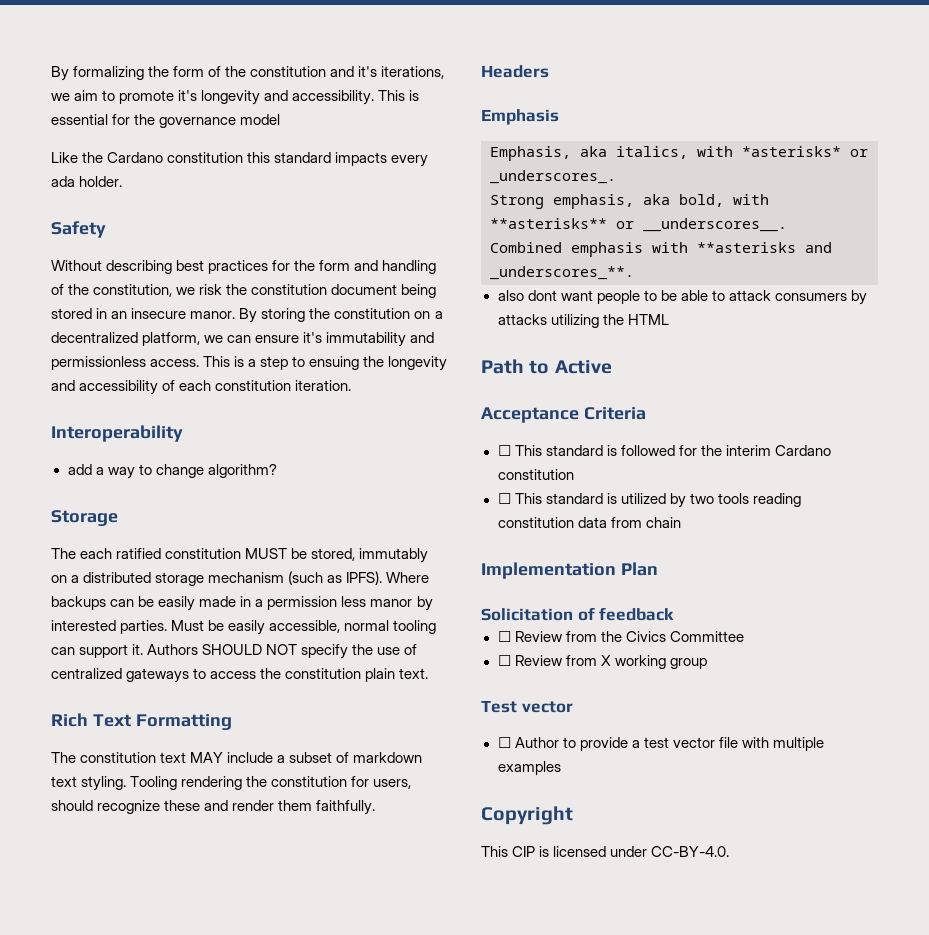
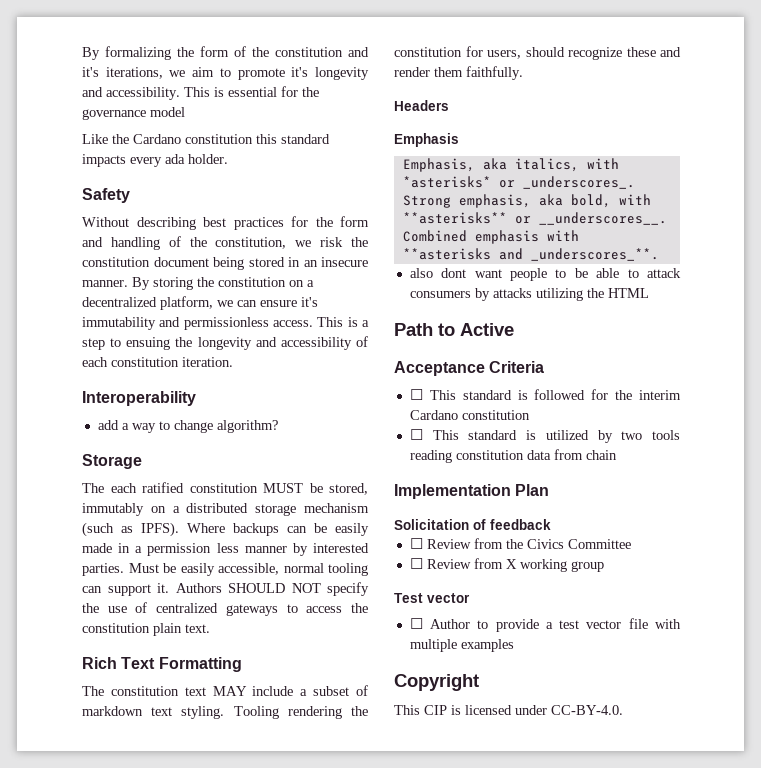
- Without describing best practices for the form and handling of the constitution, we risk the constitution document being stored in an insecure manor.
+ Without describing best practices for the form and handling of the constitution, we risk the constitution document being stored in an insecure manner.
- Where backups can be easily made in a permission less manor by interested parties.
+ Where backups can be easily made in a permission less manner by interested parties.

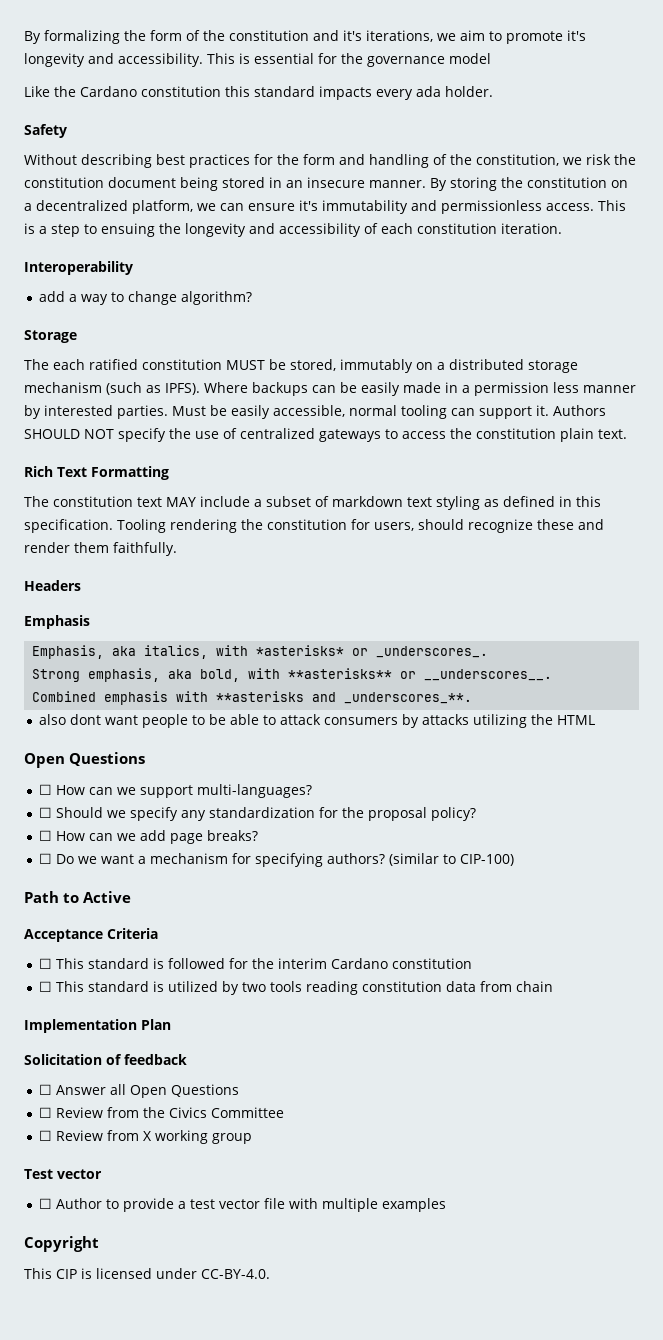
- The constitution text MAY include a subset of markdown text styling.
+ The constitution text MAY include a subset of markdown text styling as defined in this specification.
  also dont want people to be able to attack consumers by attacks utilizing the HTML
+ Open Questions
+ ☐ How can we support multi-languages?
+ ☐ Should we specify any standardization for the proposal policy?
+ ☐ How can we add page breaks?
+ ☐ Do we want a mechanism for specifying authors? (similar to CIP-100)
+ ☐ Answer all Open Questions

